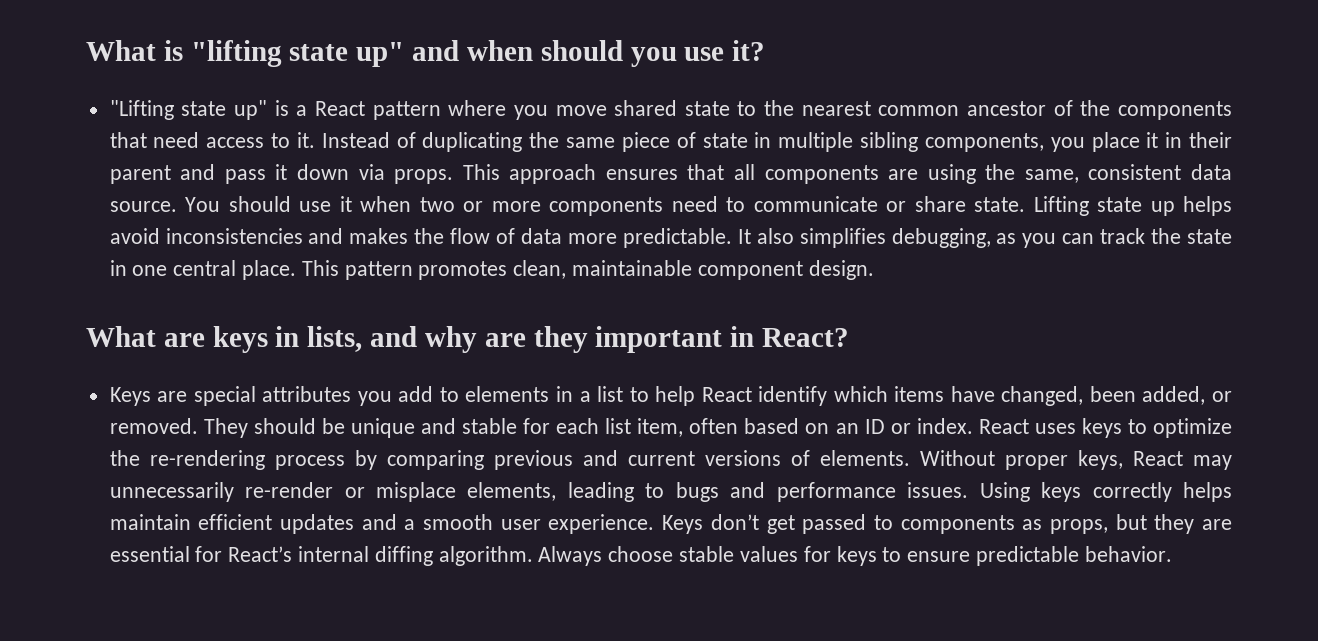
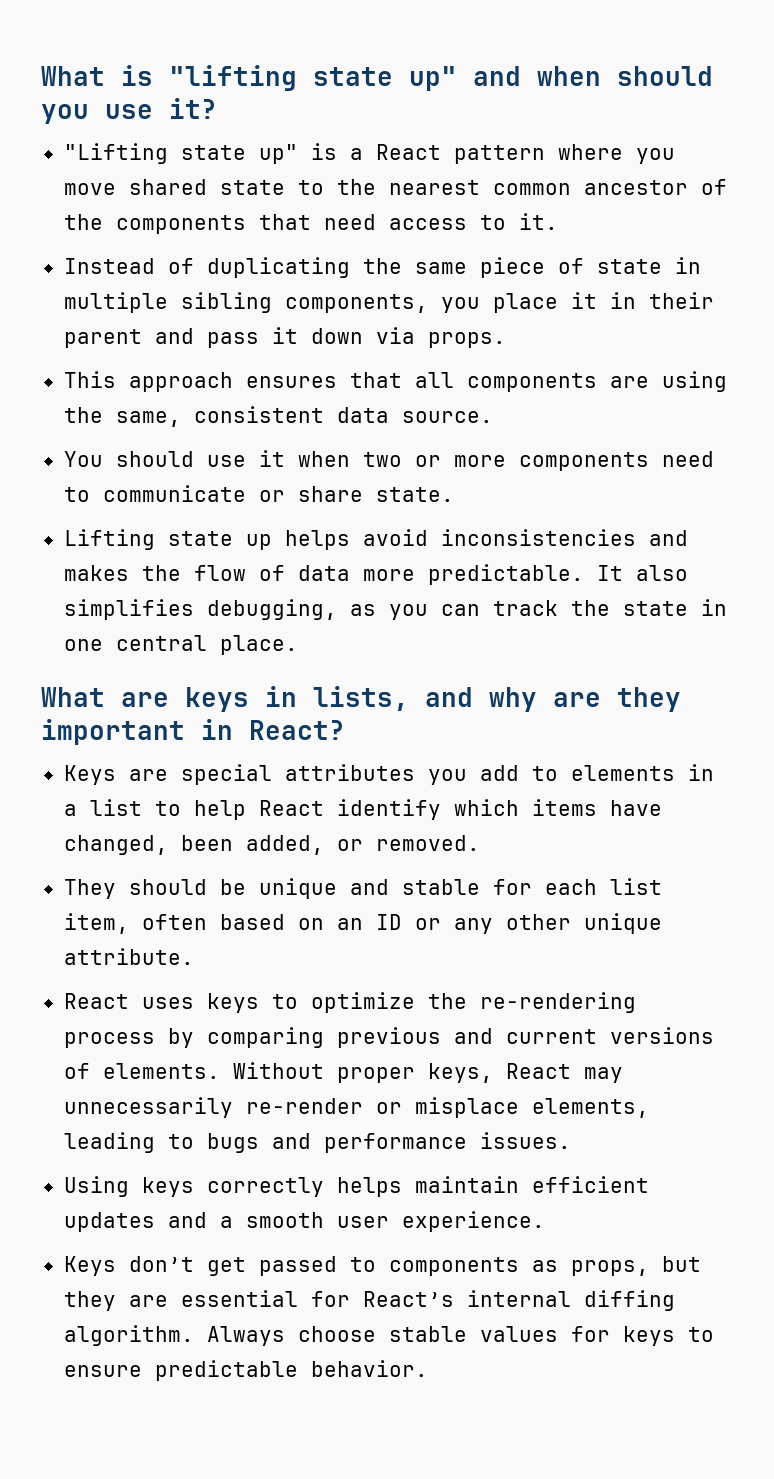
- "Lifting state up" is a React pattern where you move shared state to the nearest common ancestor of the components that need access to it. Instead of duplicating the same piece of state in multiple sibling components, you place it in their parent and pass it down via props. This approach ensures that all components are using the same, consistent data source. You should use it when two or more components need to communicate or share state. Lifting state up helps avoid inconsistencies and makes the flow of data more predictable.
+ "Lifting state up" is a React pattern where you move shared state to the nearest common ancestor of the components that need access to it.
+ Instead of duplicating the same piece of state in multiple sibling components, you place it in their parent and pass it down via props.
+ This approach ensures that all components are using the same, consistent data source.
+ You should use it when two or more components need to communicate or share state.
+ Lifting state up helps avoid inconsistencies and makes the flow of data more predictable.
- This pattern promotes clean, maintainable component design.
- Keys are special attributes you add to elements in a list to help React identify which items have changed, been added, or removed. They should be unique and stable for each list item, often based on an ID or index. React uses keys to optimize the re-rendering process by comparing previous and current versions of elements.
+ Keys are special attributes you add to elements in a list to help React identify which items have changed, been added, or removed.
+ They should be unique and stable for each list item, often based on an ID or any other unique attribute.
+ React uses keys to optimize the re-rendering process by comparing previous and current versions of elements.
- Without proper keys, React may unnecessarily re-render or misplace elements, leading to bugs and performance issues. Using keys correctly helps maintain efficient updates and a smooth user experience. Keys don’t get passed to components as props, but they are essential for React’s internal diffing algorithm.
+ Without proper keys, React may unnecessarily re-render or misplace elements, leading to bugs and performance issues.
+ Using keys correctly helps maintain efficient updates and a smooth user experience.
+ Keys don’t get passed to components as props, but they are essential for React’s internal diffing algorithm.

